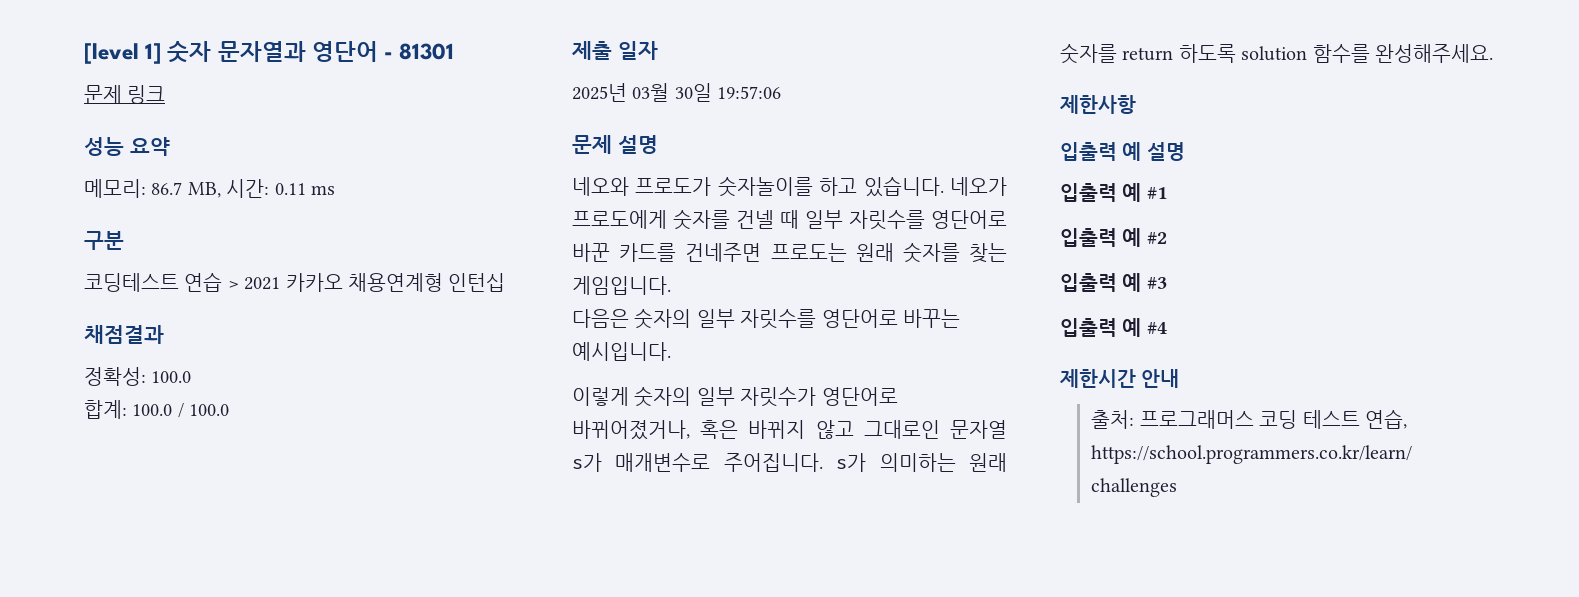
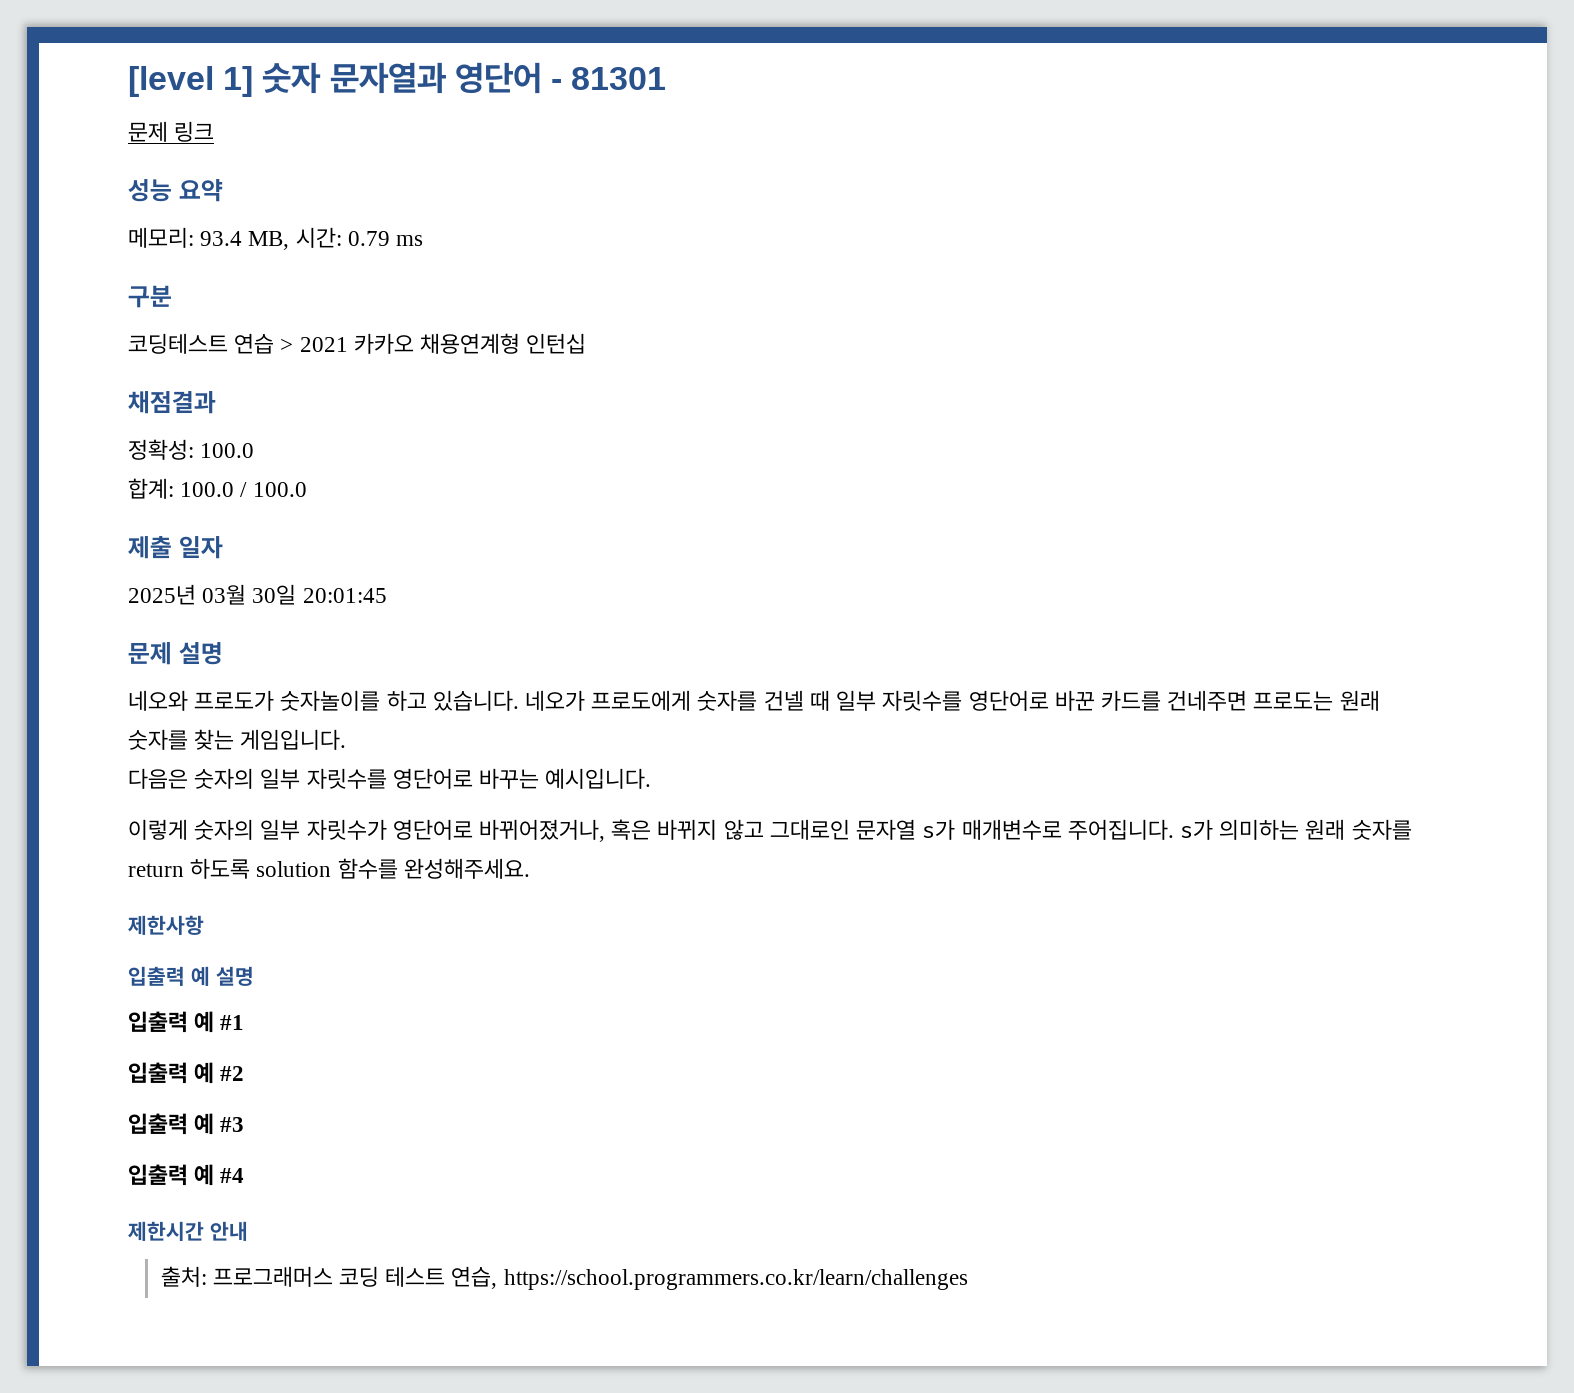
- 메모리: 86.7 MB, 시간: 0.11 ms
+ 메모리: 93.4 MB, 시간: 0.79 ms
- 2025년 03월 30일 19:57:06
+ 2025년 03월 30일 20:01:45

